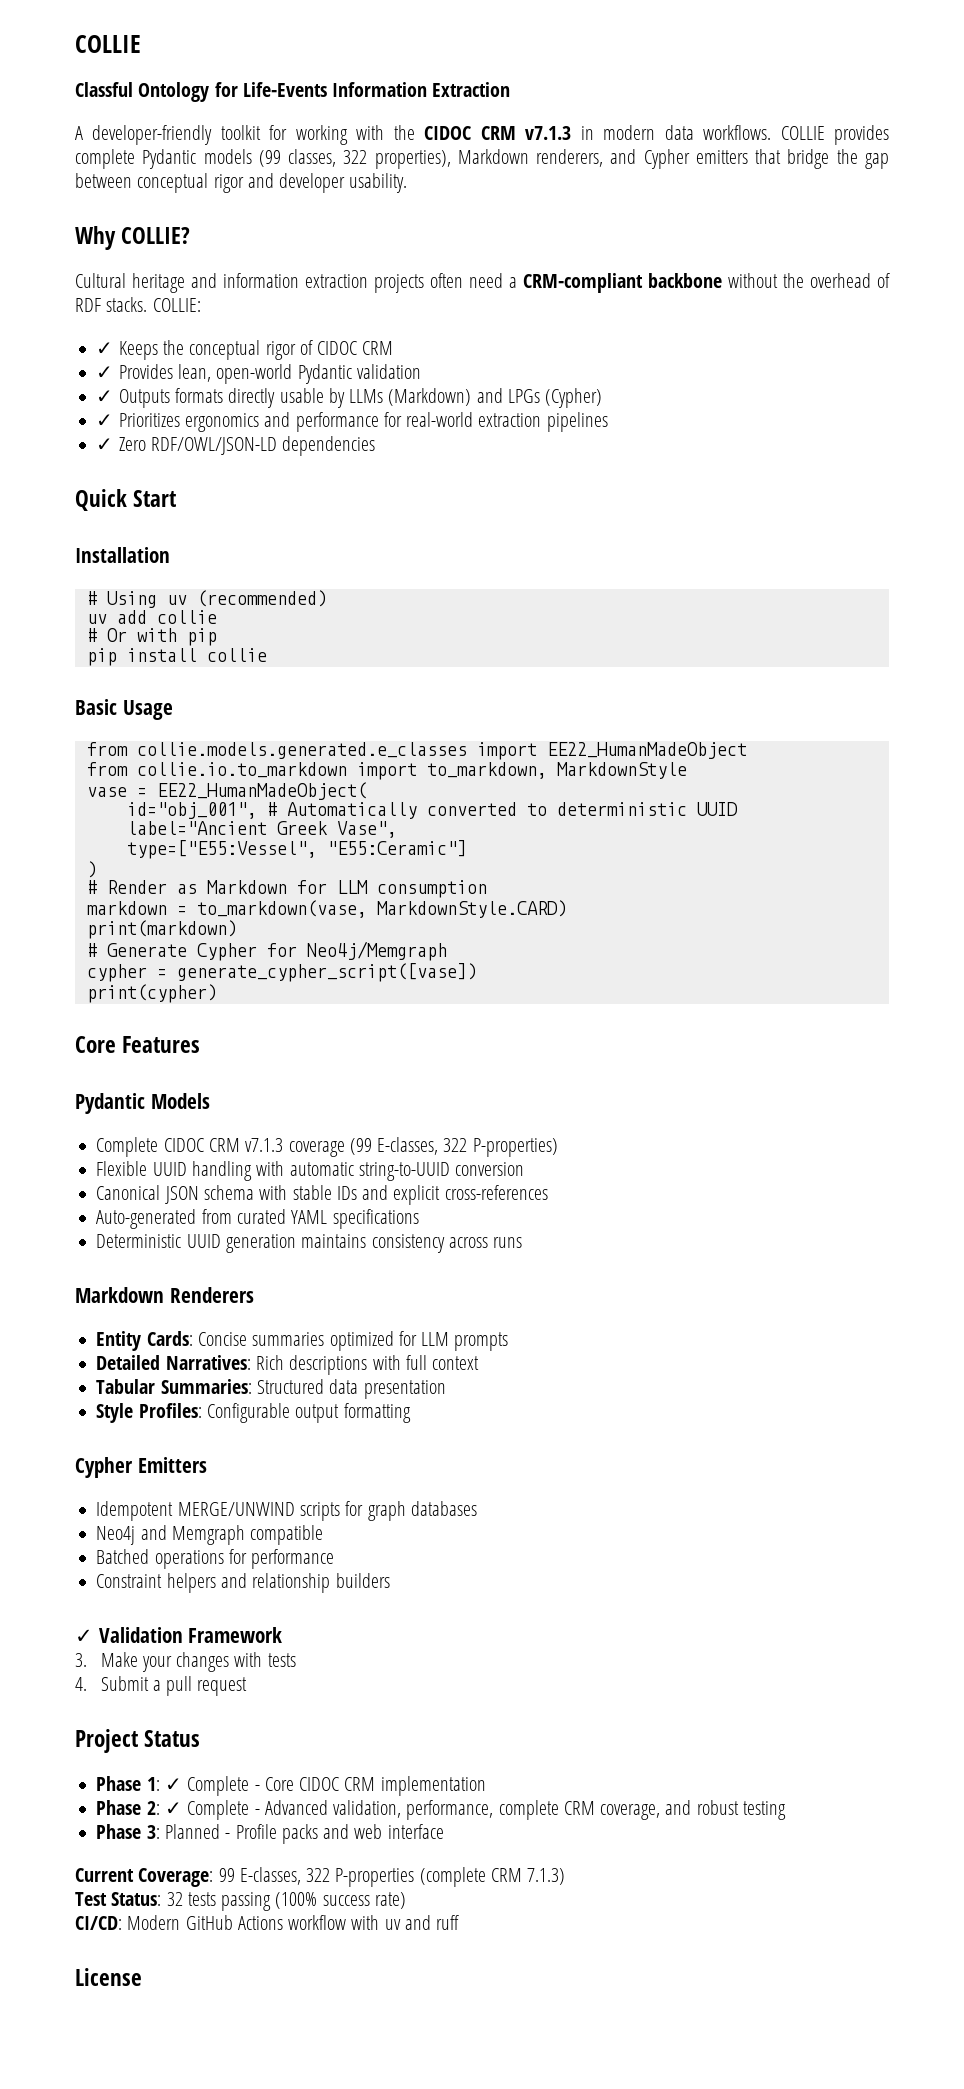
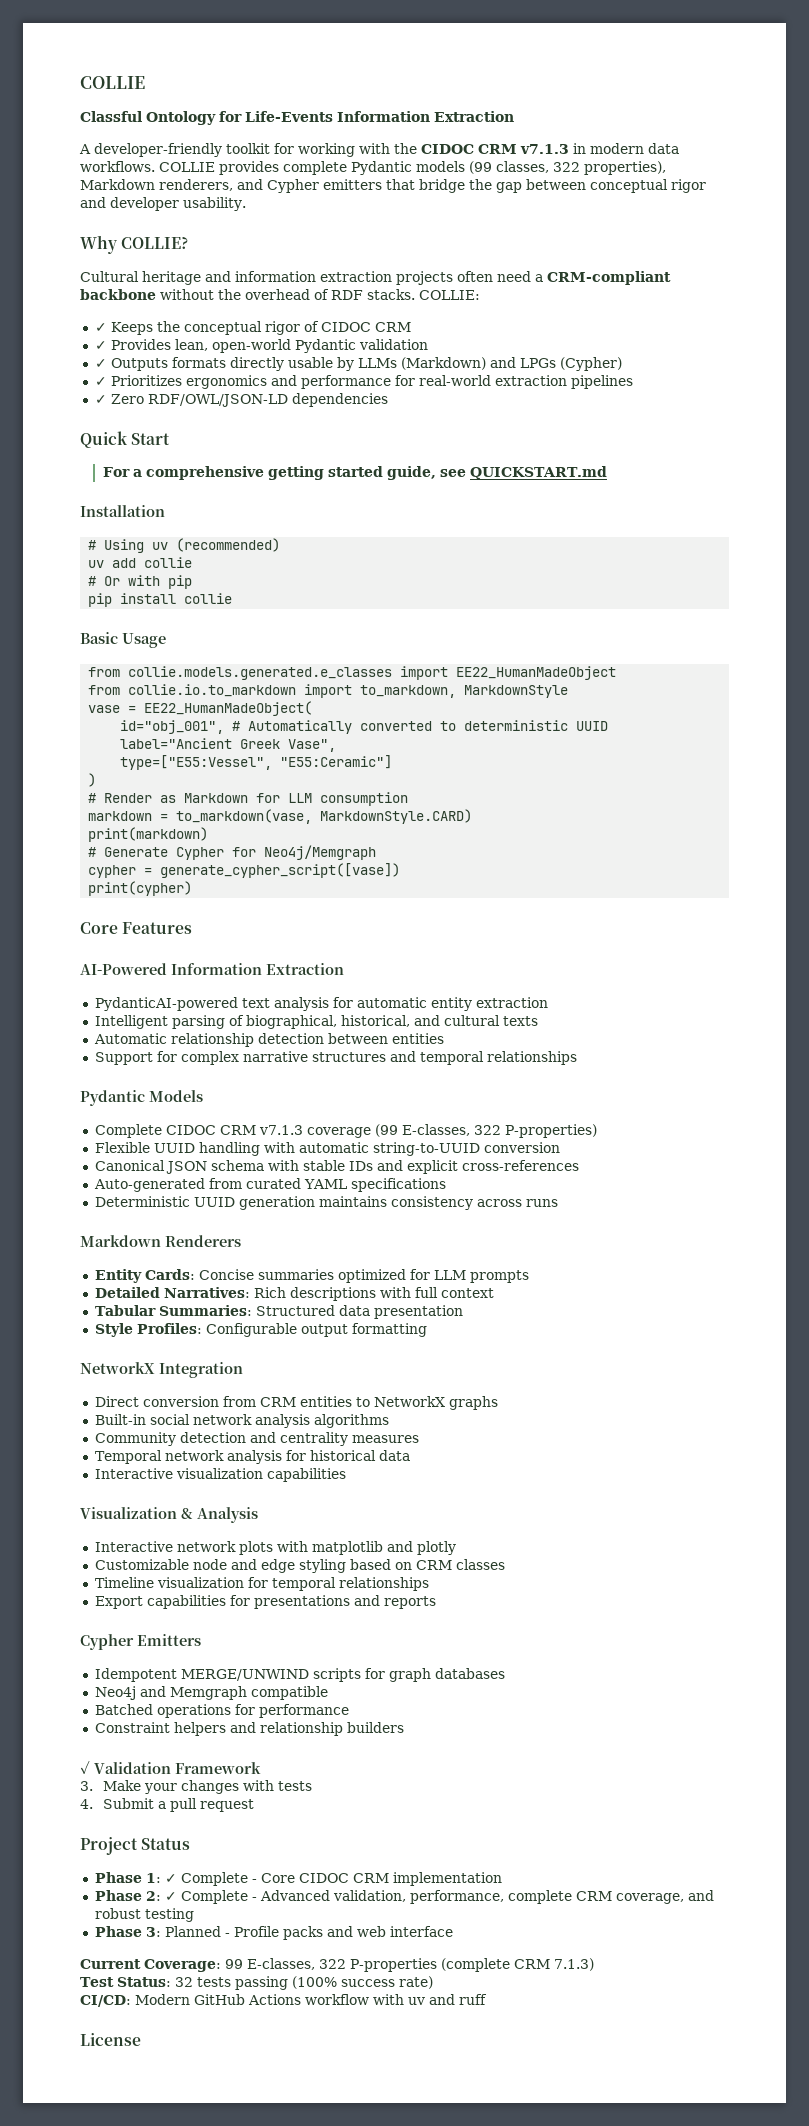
+ For a comprehensive getting started guide, see QUICKSTART.md
+ AI-Powered Information Extraction
+ PydanticAI-powered text analysis for automatic entity extraction
+ Intelligent parsing of biographical, historical, and cultural texts
+ Automatic relationship detection between entities
+ Support for complex narrative structures and temporal relationships
+ NetworkX Integration
+ Direct conversion from CRM entities to NetworkX graphs
+ Built-in social network analysis algorithms
+ Community detection and centrality measures
+ Temporal network analysis for historical data
+ Interactive visualization capabilities
+ Visualization & Analysis
+ Interactive network plots with matplotlib and plotly
+ Customizable node and edge styling based on CRM classes
+ Timeline visualization for temporal relationships
+ Export capabilities for presentations and reports

